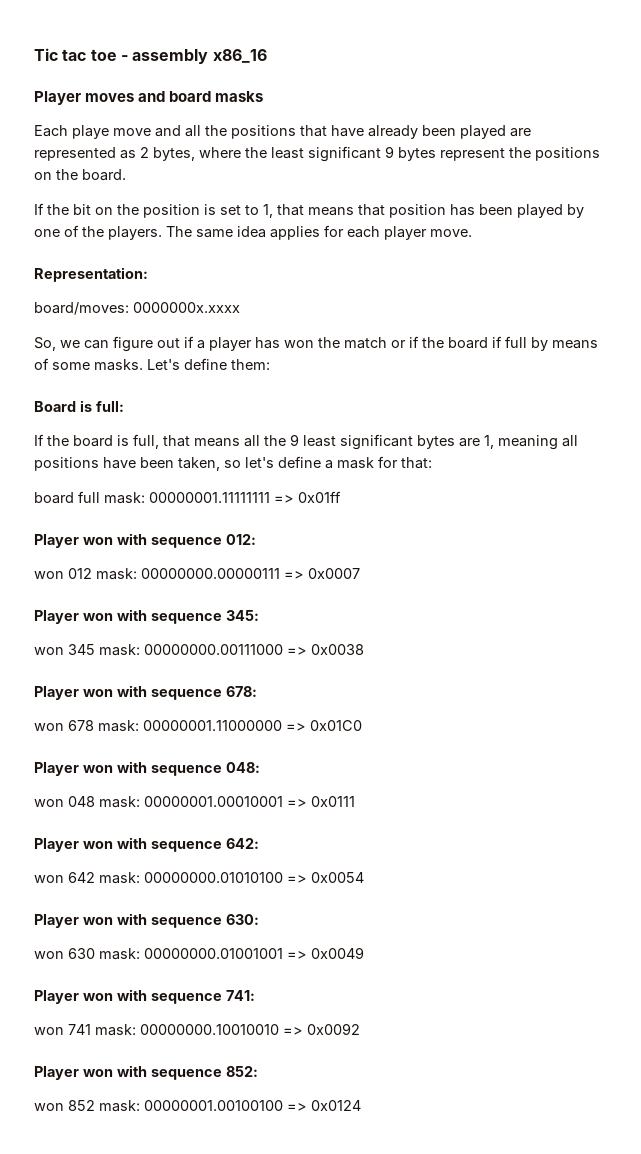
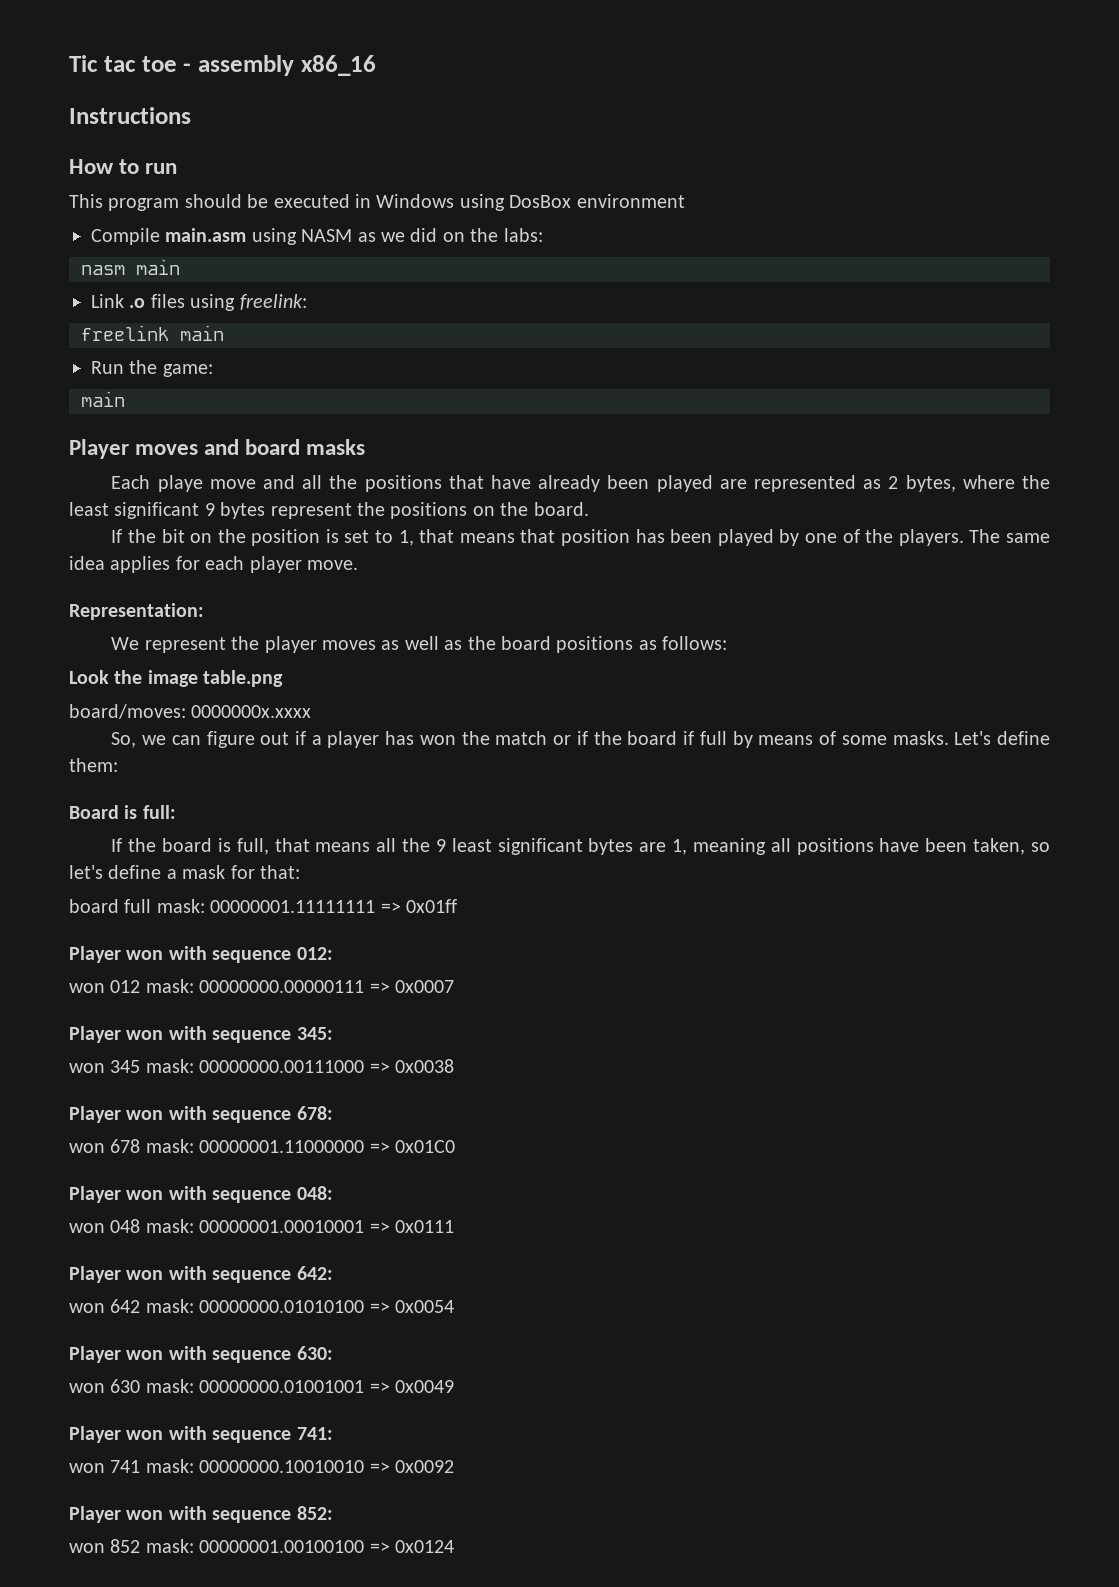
+ Instructions
+ How to run
+ This program should be executed in Windows using DosBox environment
+ Compile main.asm using NASM as we did on the labs:
+ nasm main
+ Link .o files using freelink:
+ freelink main
+ Run the game:
+ main
+ We represent the player moves as well as the board positions as follows:
+ Look the image table.png

